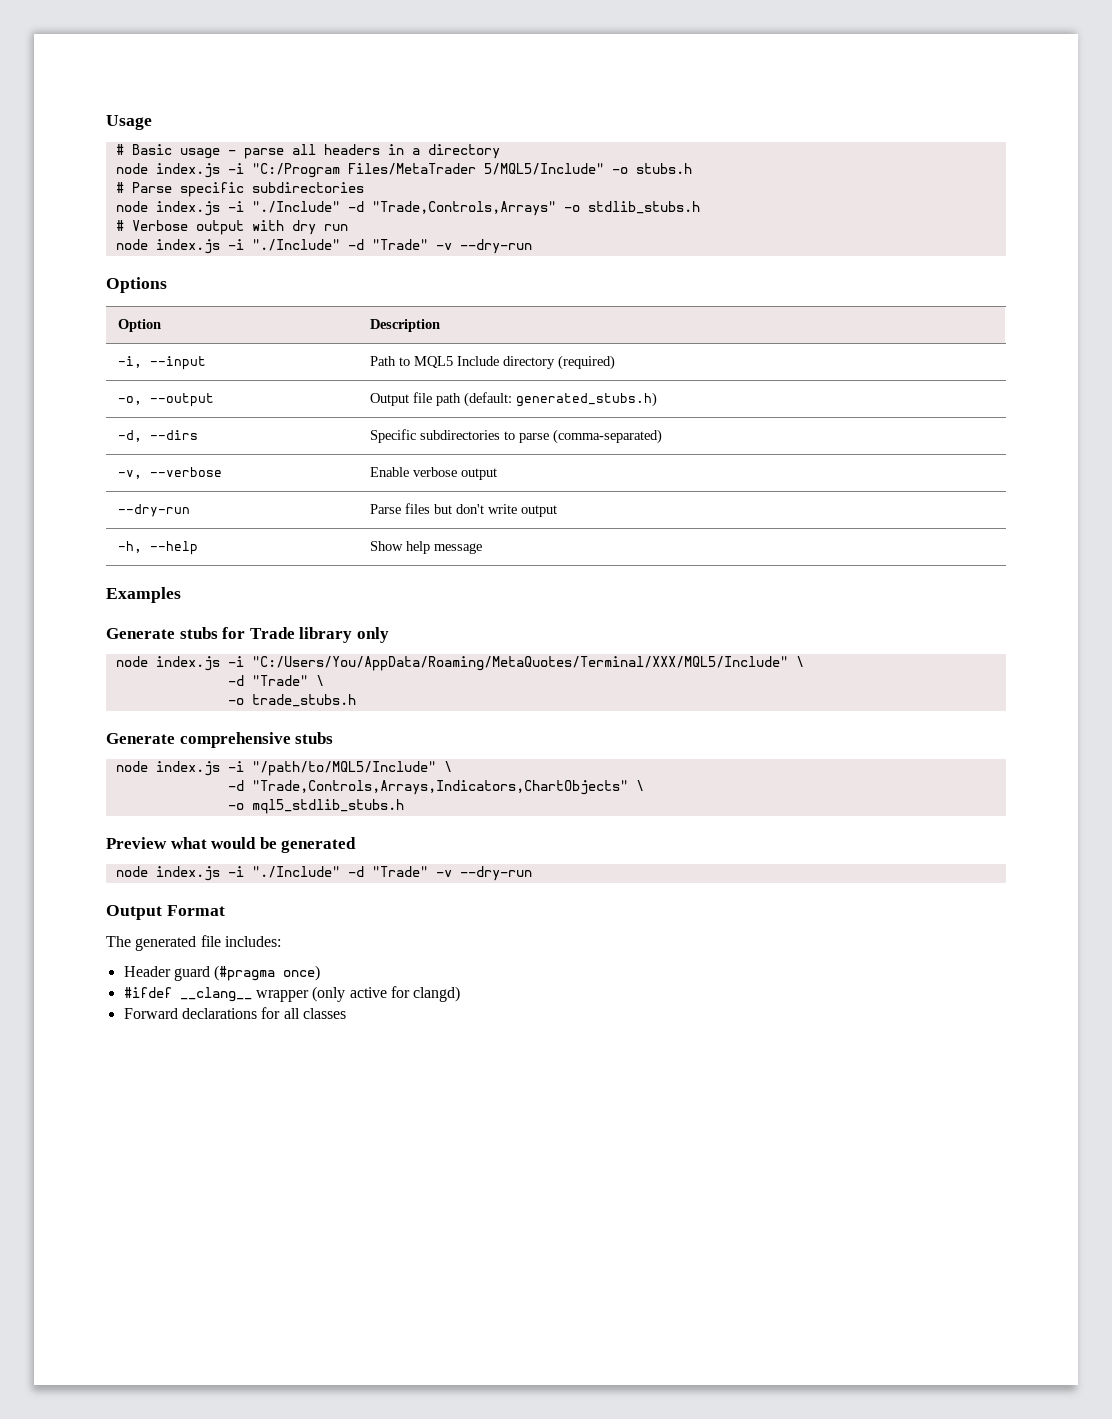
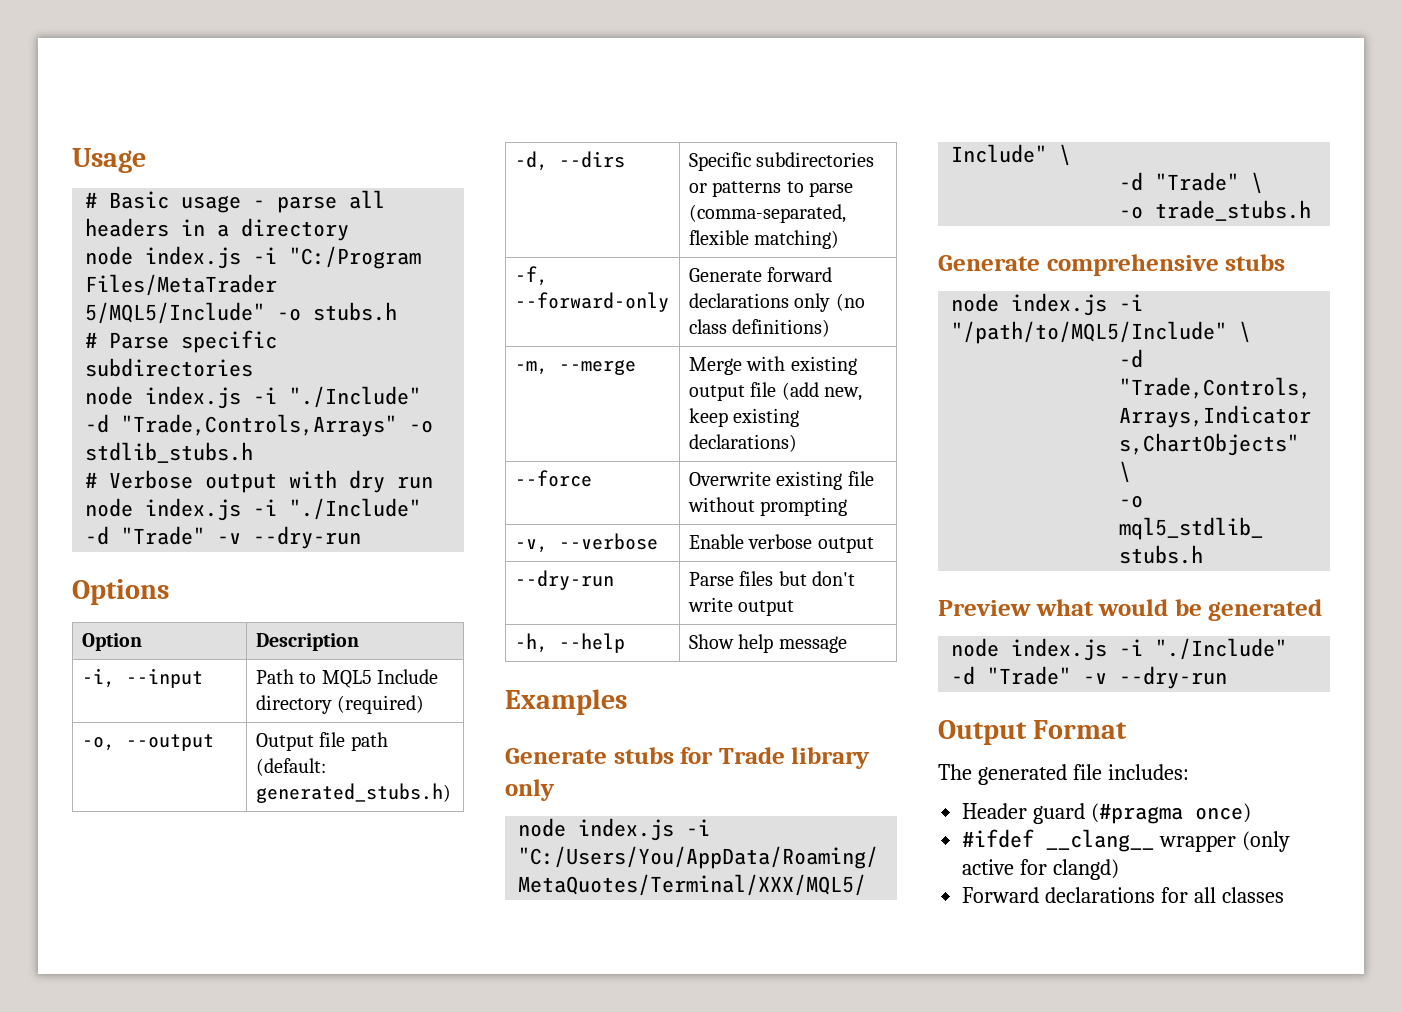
- -d, --dirs | Specific subdirectories to parse (comma-separated)
+ -d, --dirs | Specific subdirectories or patterns to parse (comma-separated, flexible matching)
+ -f, --forward-only | Generate forward declarations only (no class definitions)
+ -m, --merge | Merge with existing output file (add new, keep existing declarations)
+ --force | Overwrite existing file without prompting

